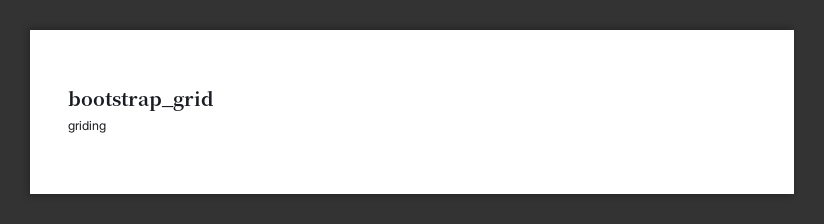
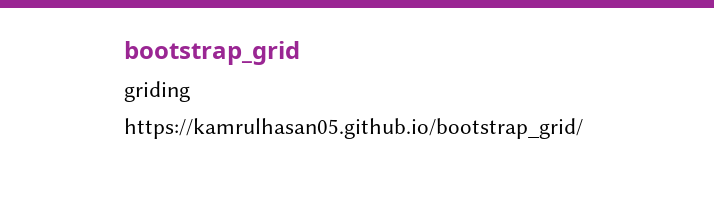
+ https://kamrulhasan05.github.io/bootstrap_grid/

